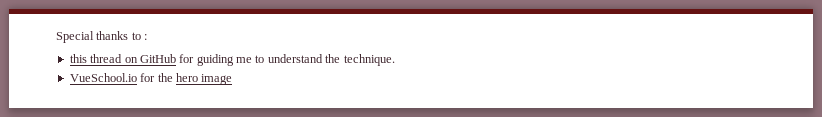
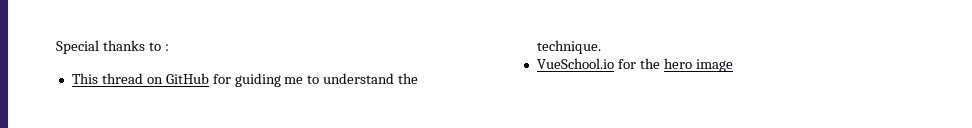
- this thread on GitHub for guiding me to understand the technique.
+ This thread on GitHub for guiding me to understand the technique.

